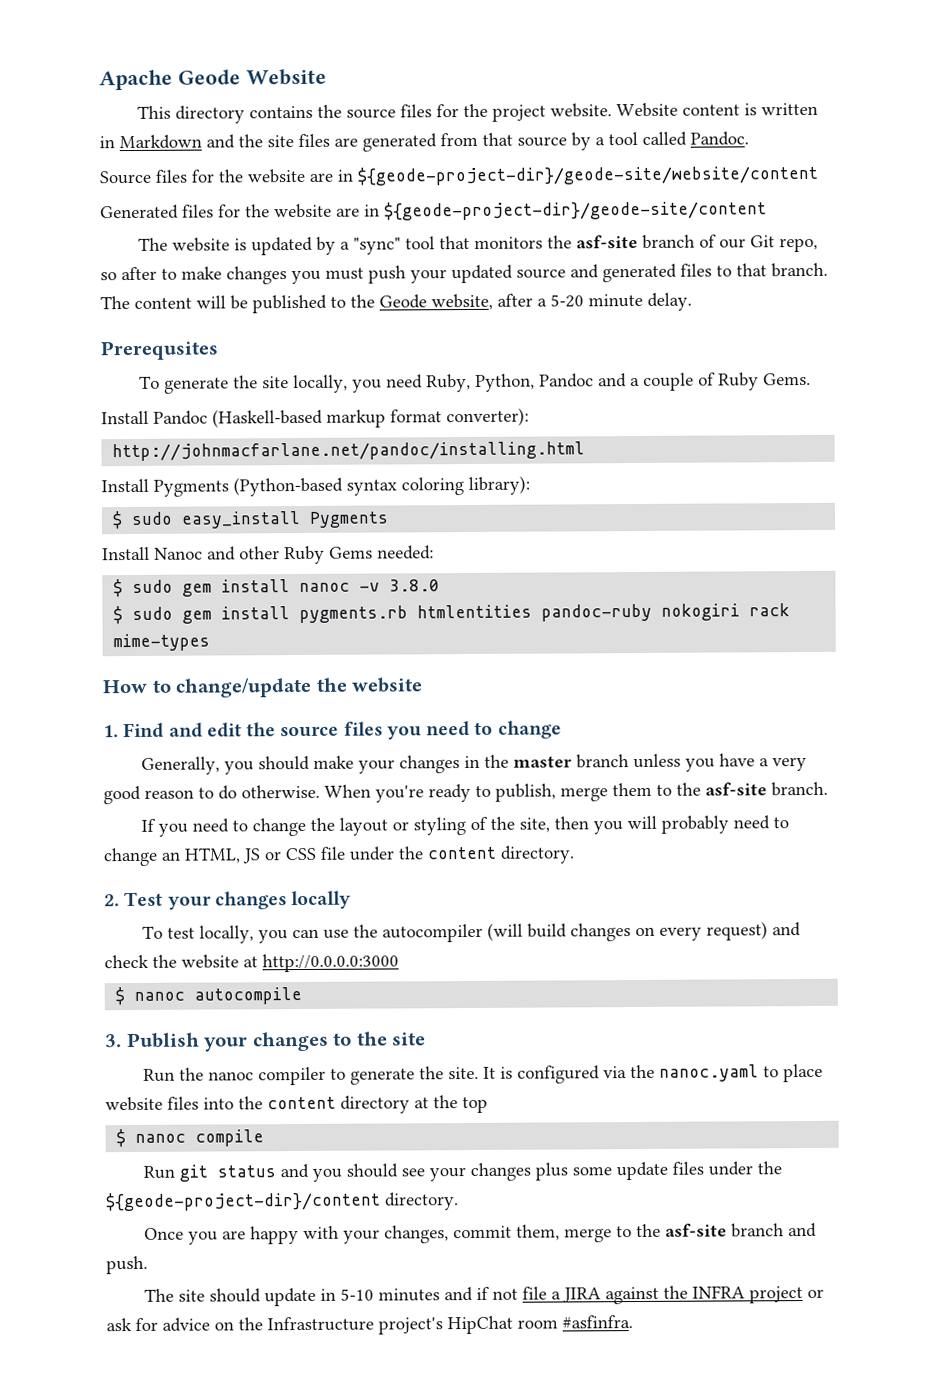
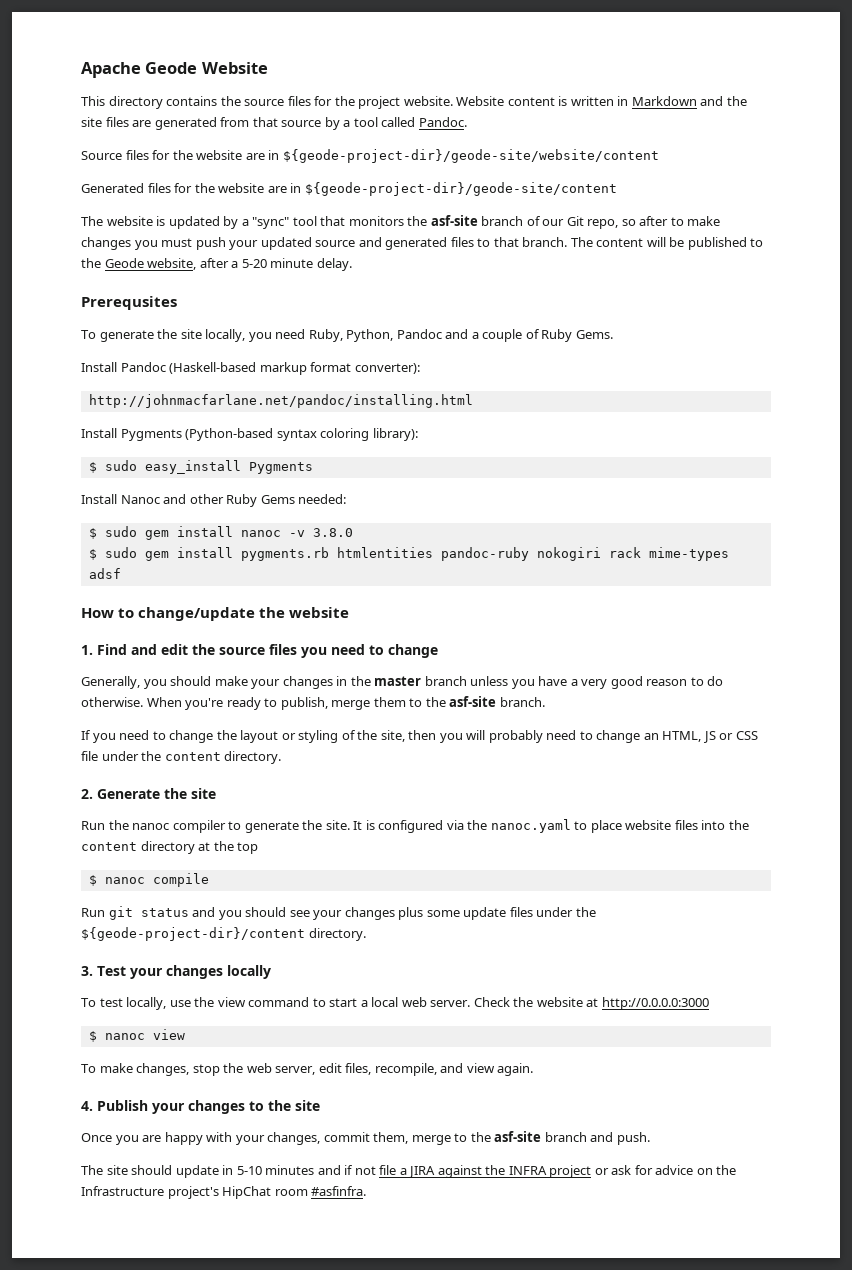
- $ sudo gem install pygments.rb htmlentities pandoc-ruby nokogiri rack mime-types
+ $ sudo gem install pygments.rb htmlentities pandoc-ruby nokogiri rack mime-types adsf
- 2. Test your changes locally
- To test locally, you can use the autocompiler (will build changes on every request) and check the website at http://0.0.0.0:3000
- $ nanoc autocompile
- 3. Publish your changes to the site
+ 2. Generate the site
+ 3. Test your changes locally
+ To test locally, use the view command to start a local web server. Check the website at http://0.0.0.0:3000
+ $ nanoc view
+ To make changes, stop the web server, edit files, recompile, and view again.
+ 4. Publish your changes to the site

